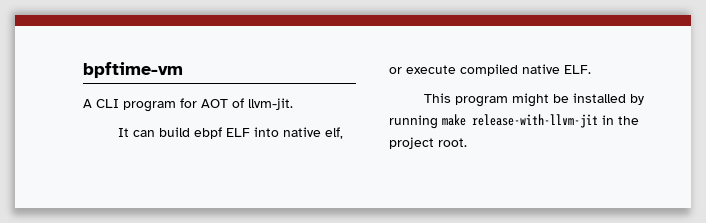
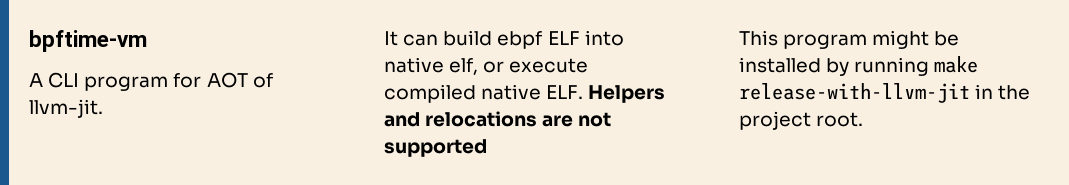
- It can build ebpf ELF into native elf, or execute compiled native ELF.
+ It can build ebpf ELF into native elf, or execute compiled native ELF. Helpers and relocations are not supported

